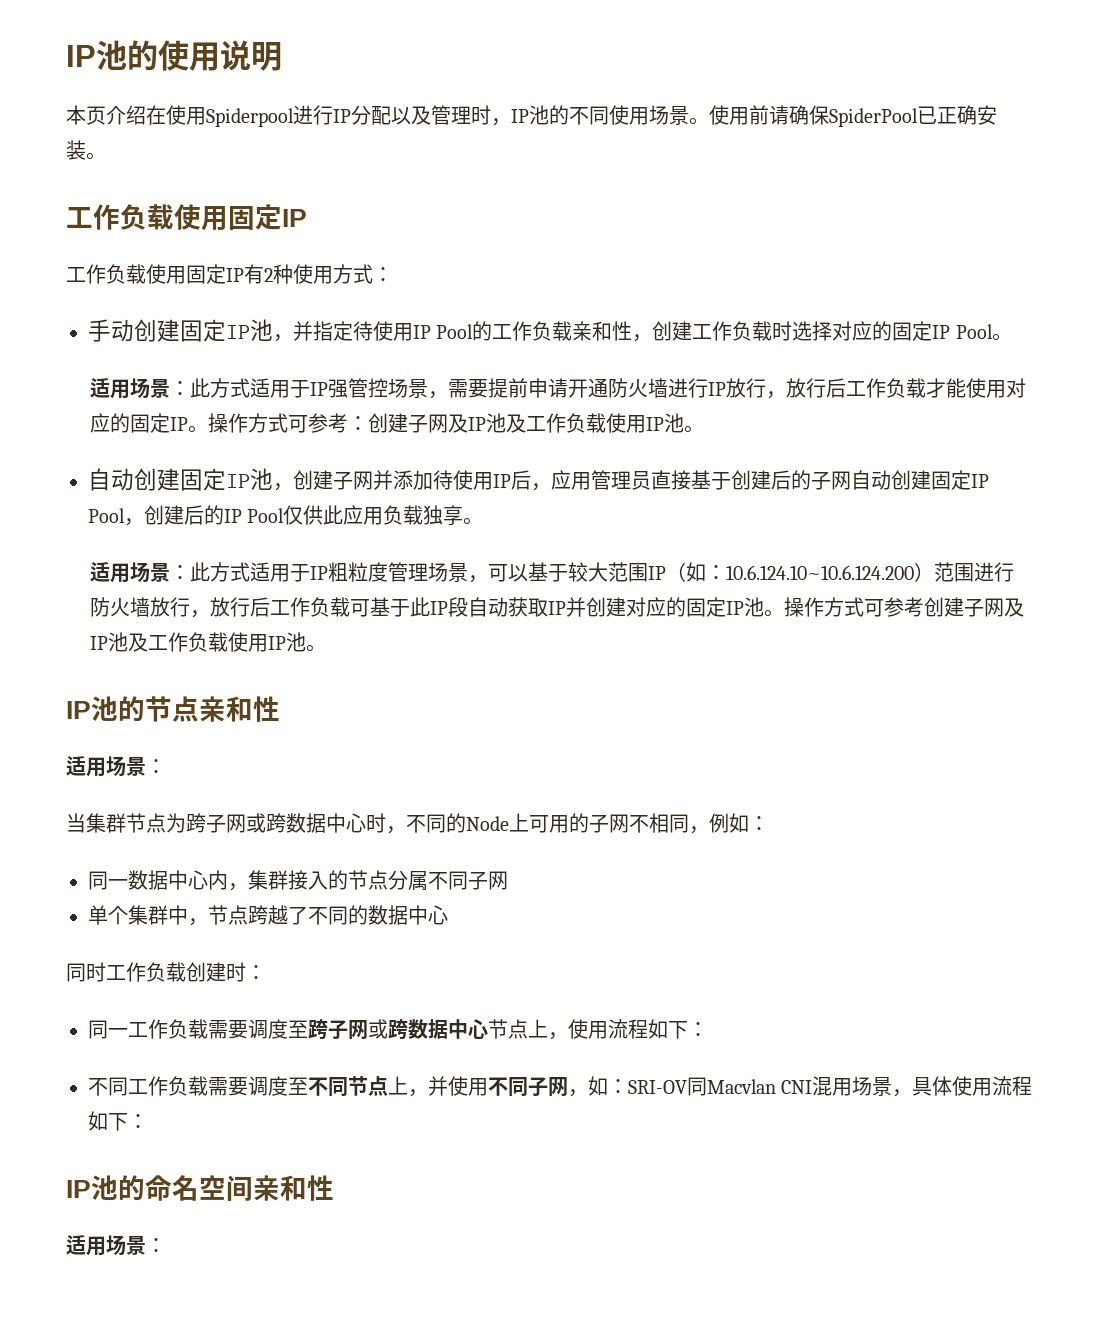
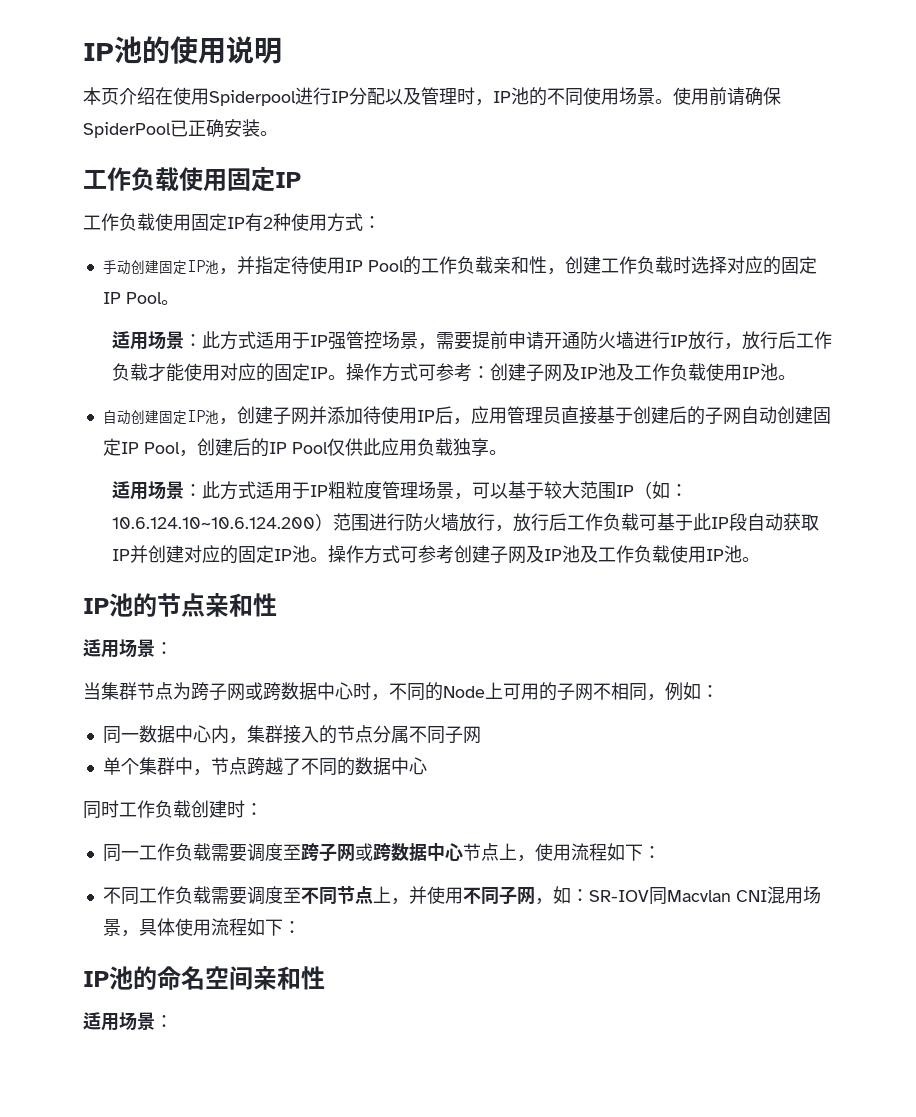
- 不同工作负载需要调度至不同节点上，并使用不同子网，如：SRI-OV同Macvlan CNI混用场景，具体使用流程如下：
+ 不同工作负载需要调度至不同节点上，并使用不同子网，如：SR-IOV同Macvlan CNI混用场景，具体使用流程如下：

